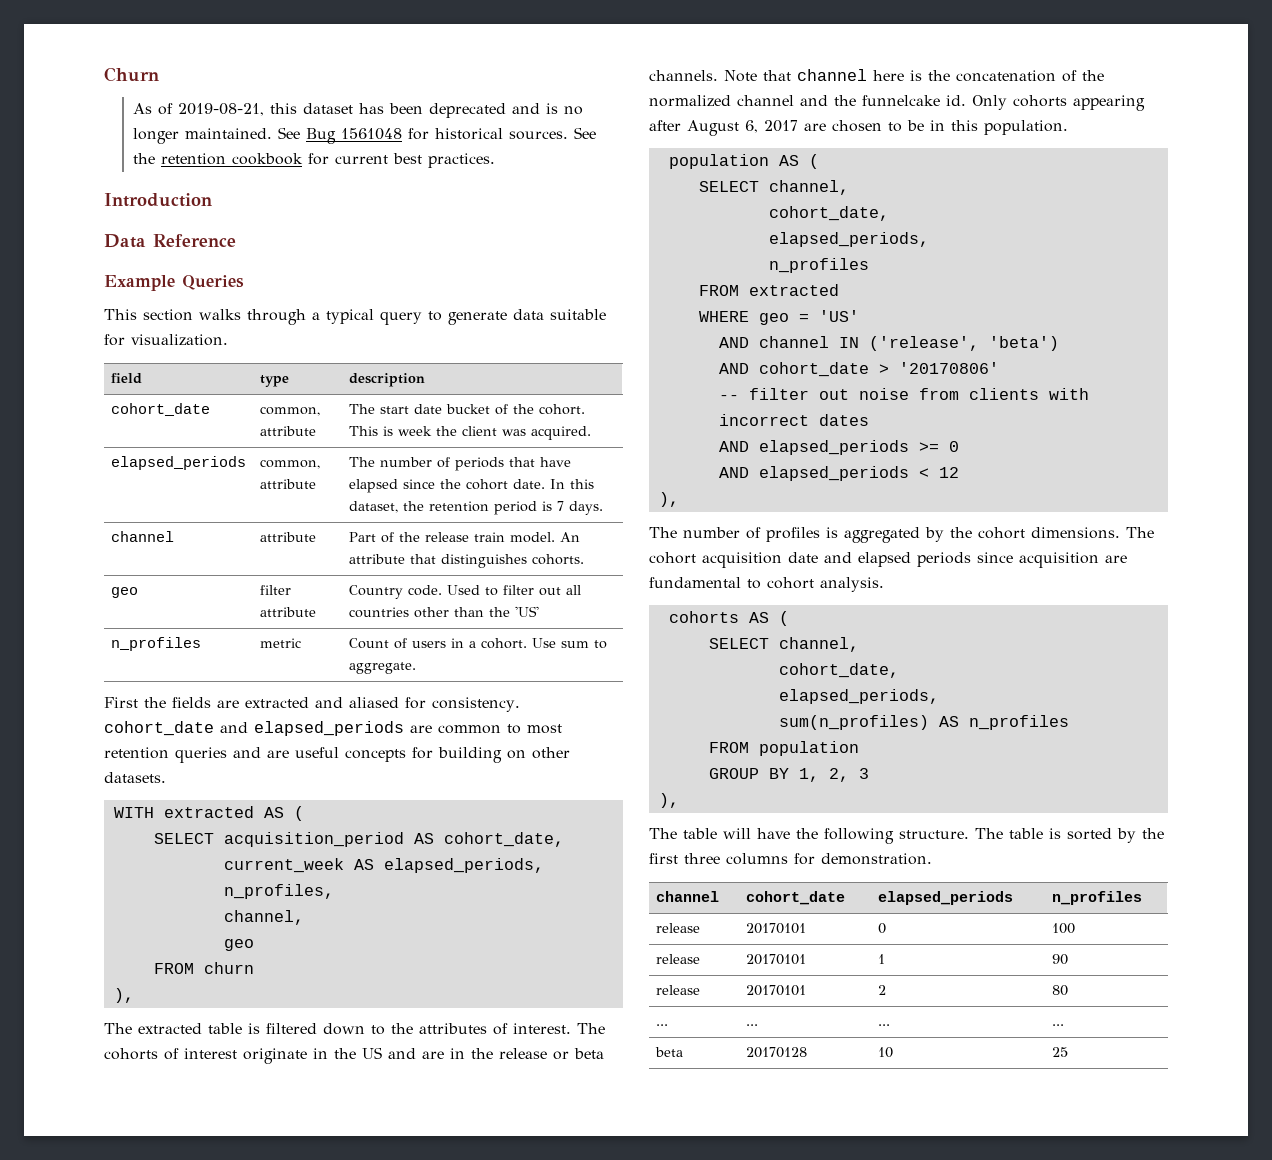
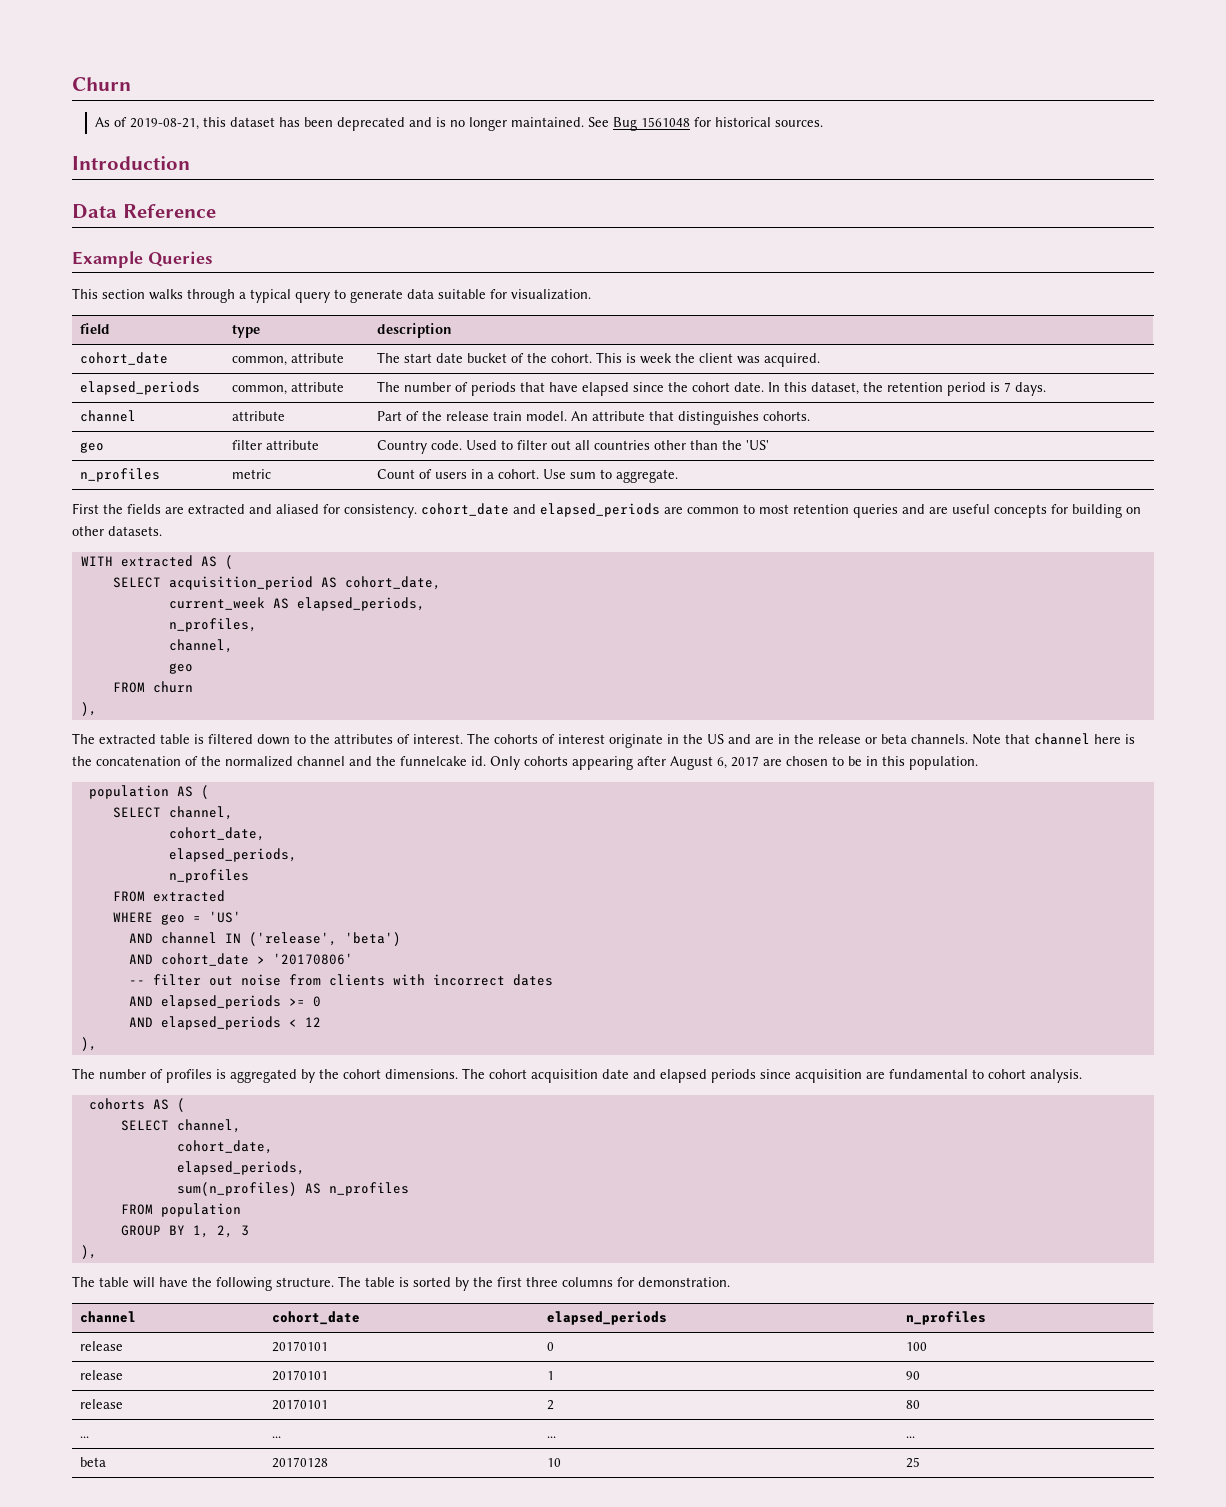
- See the retention cookbook for current best practices.

